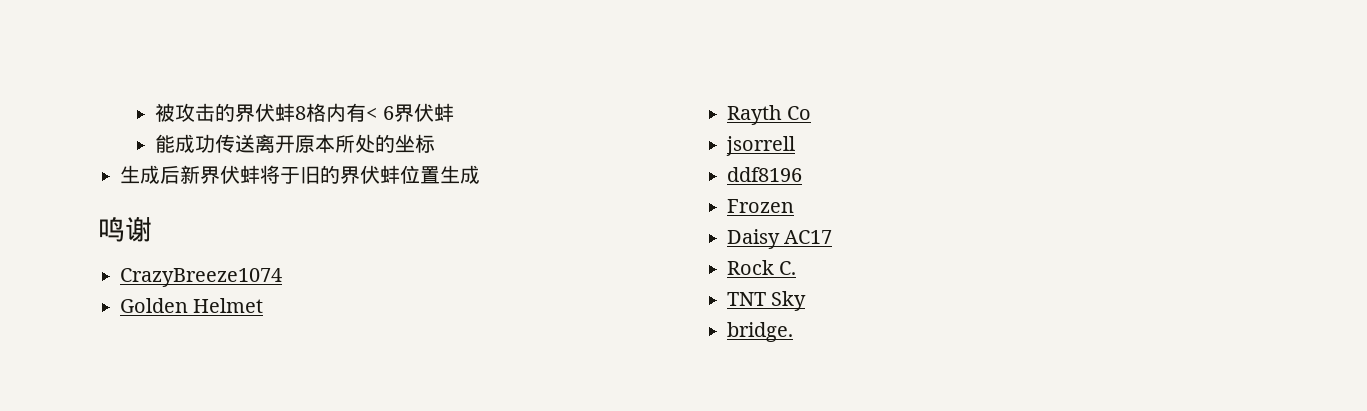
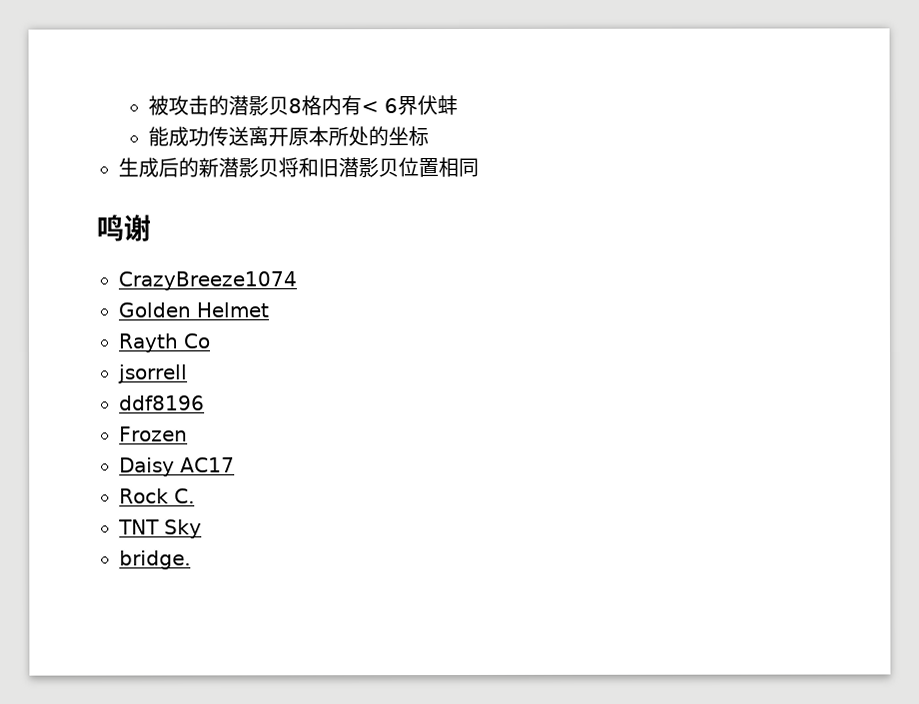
- 被攻击的界伏蚌8格内有< 6界伏蚌
+ 被攻击的潜影贝8格内有< 6界伏蚌
- 生成后新界伏蚌将于旧的界伏蚌位置生成
+ 生成后的新潜影贝将和旧潜影贝位置相同

